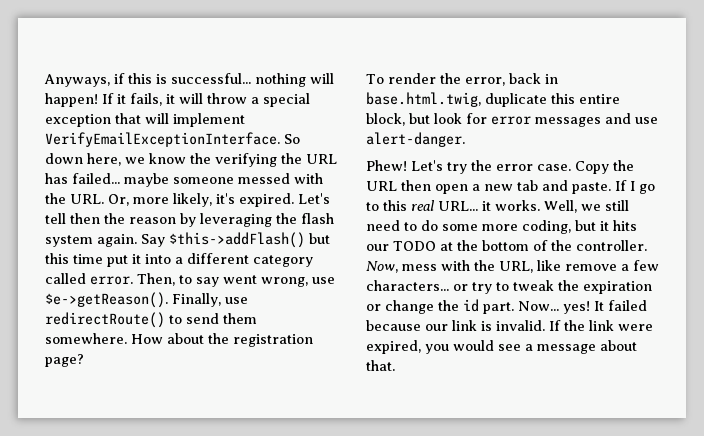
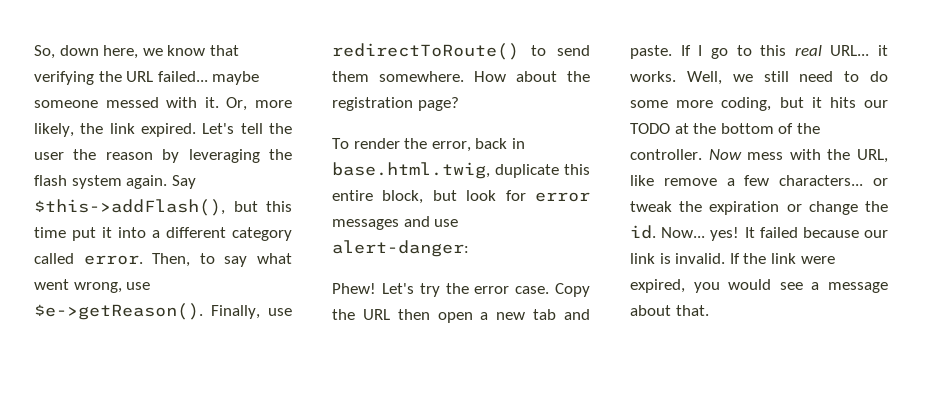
- Anyways, if this is successful... nothing will happen! If it fails, it will throw a special exception that will implement VerifyEmailExceptionInterface. So down here, we know the verifying the URL has failed... maybe someone messed with the URL. Or, more likely, it's expired.
+ So, down here, we know that verifying the URL failed... maybe someone messed with it. Or, more likely, the link expired.
- Let's tell then the reason by leveraging the flash system again.
+ Let's tell the user the reason by leveraging the flash system again.
- Say $this->addFlash() but this time put it into a different category called error.
+ Say $this->addFlash(), but this time put it into a different category called error.
- Then, to say went wrong, use $e->getReason().
+ Then, to say what went wrong, use $e->getReason().
- Finally, use redirectRoute() to send them somewhere.
+ Finally, use redirectToRoute() to send them somewhere.
- To render the error, back in base.html.twig, duplicate this entire block, but look for error messages and use alert-danger.
+ To render the error, back in base.html.twig, duplicate this entire block, but look for error messages and use alert-danger:
- Now, mess with the URL, like remove a few characters... or try to tweak the expiration or change the id part.
+ Now mess with the URL, like remove a few characters... or tweak the expiration or change the id.

